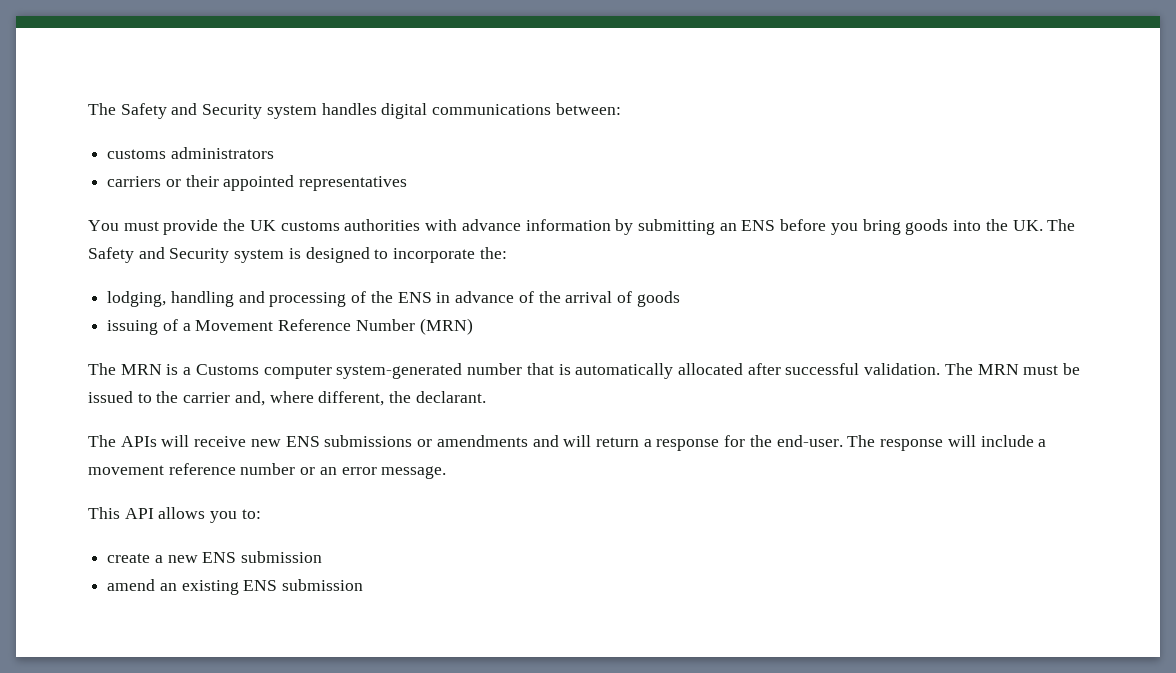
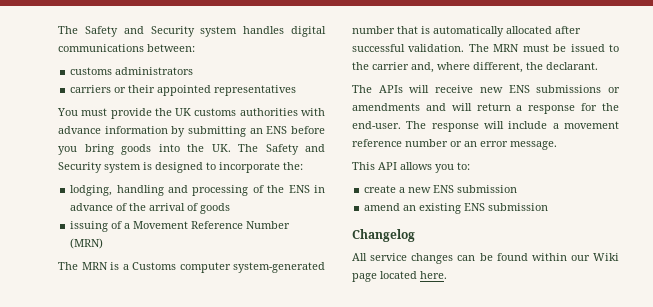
+ Changelog
+ All service changes can be found within our Wiki page located here.

